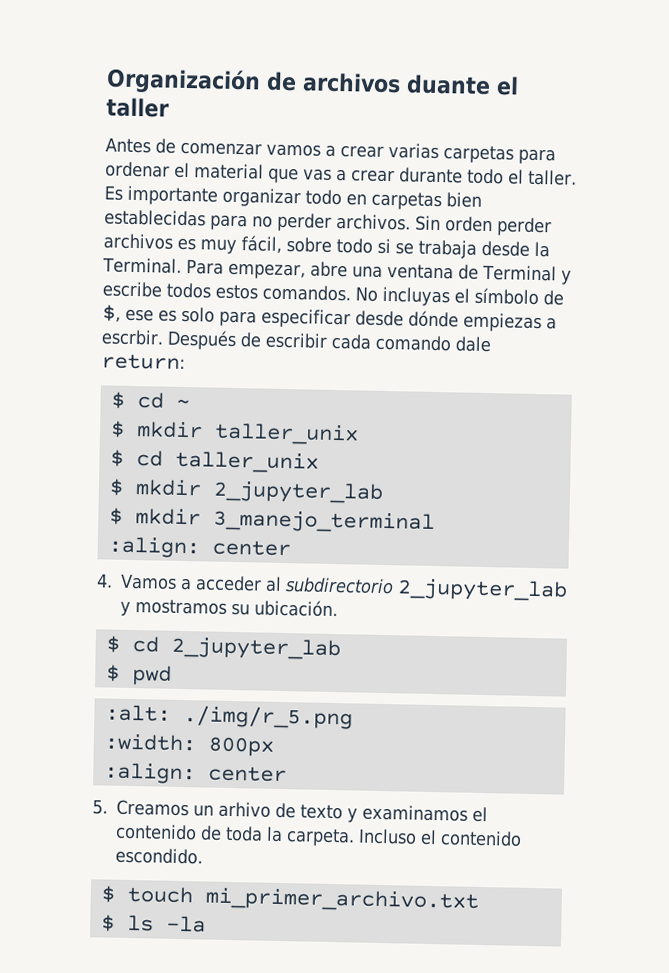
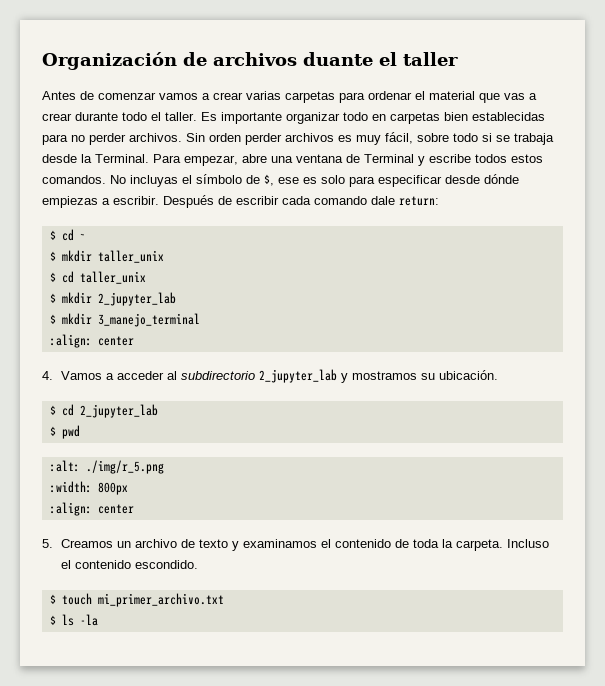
- No incluyas el símbolo de $, ese es solo para especificar desde dónde empiezas a escrbir.
+ No incluyas el símbolo de $, ese es solo para especificar desde dónde empiezas a escribir.
- 5. Creamos un arhivo de texto y examinamos el contenido de toda la carpeta.
+ 5. Creamos un archivo de texto y examinamos el contenido de toda la carpeta.

